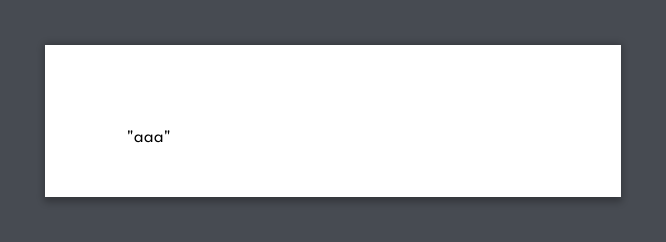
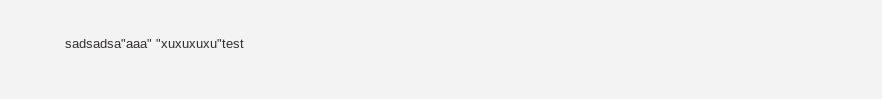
- "aaa"
+ sadsadsa"aaa" "xuxuxuxu"test

